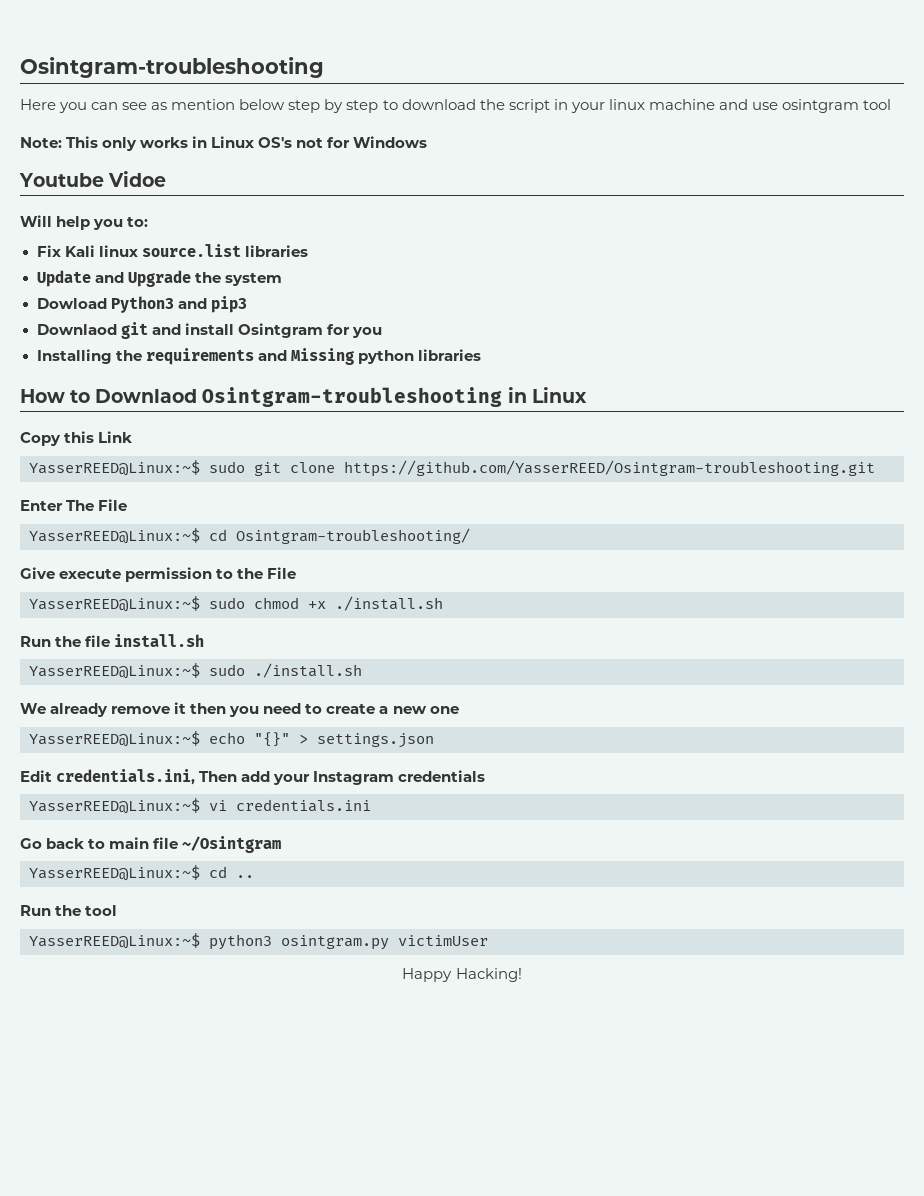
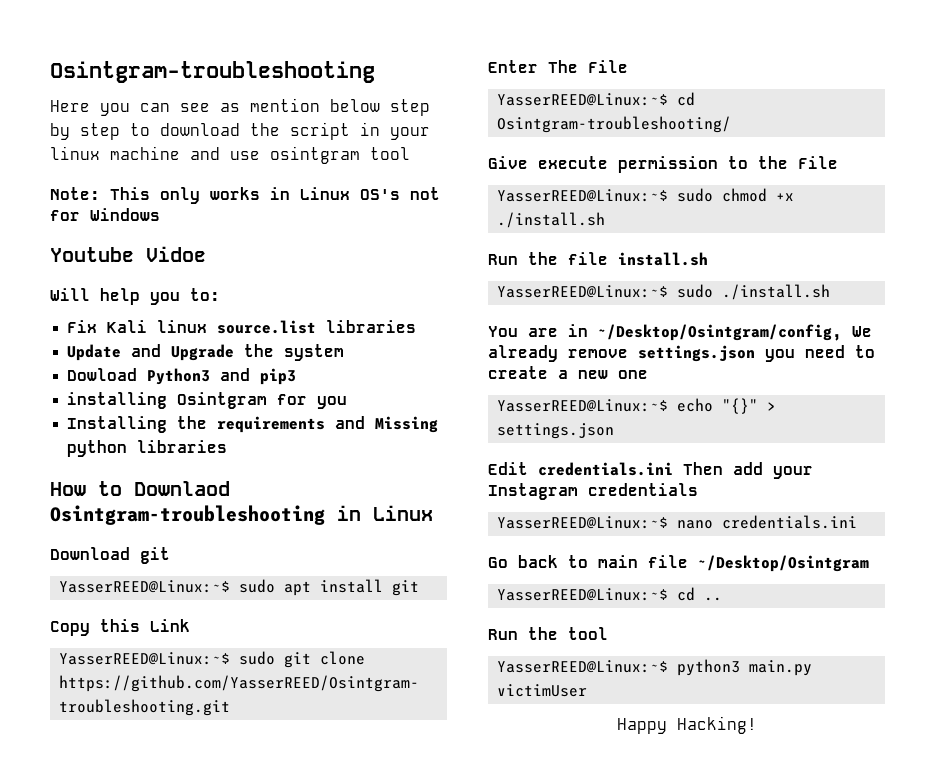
- Downlaod git and install Osintgram for you
+ installing Osintgram for you
+ Download git
+ YasserREED@Linux:~$ sudo apt install git
- We already remove it then you need to create a new one
+ You are in ~/Desktop/Osintgram/config, We already remove settings.json you need to create a new one
- Edit credentials.ini, Then add your Instagram credentials
+ Edit credentials.ini Then add your Instagram credentials
- YasserREED@Linux:~$ vi credentials.ini
+ YasserREED@Linux:~$ nano credentials.ini
- Go back to main file ~/Osintgram
+ Go back to main file ~/Desktop/Osintgram
- YasserREED@Linux:~$ python3 osintgram.py victimUser
+ YasserREED@Linux:~$ python3 main.py victimUser

